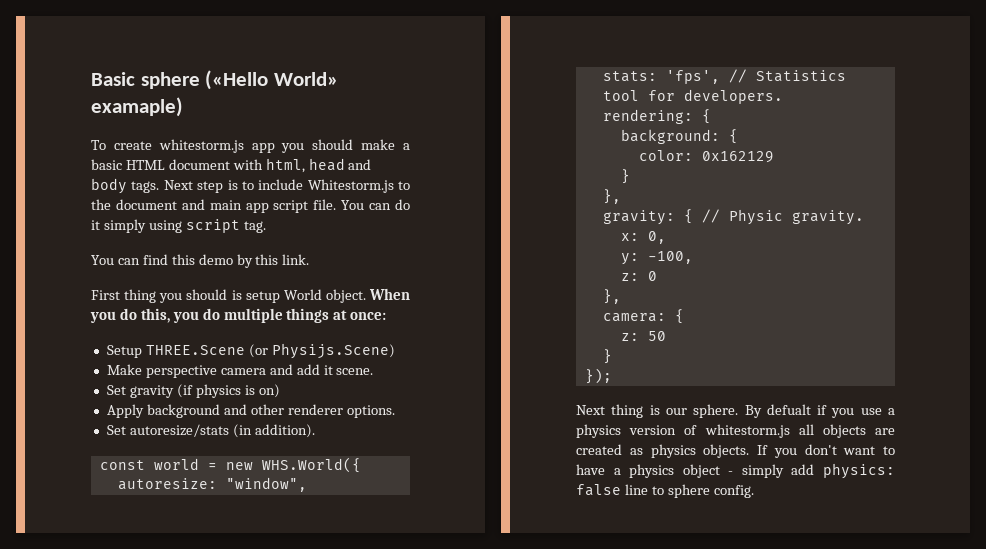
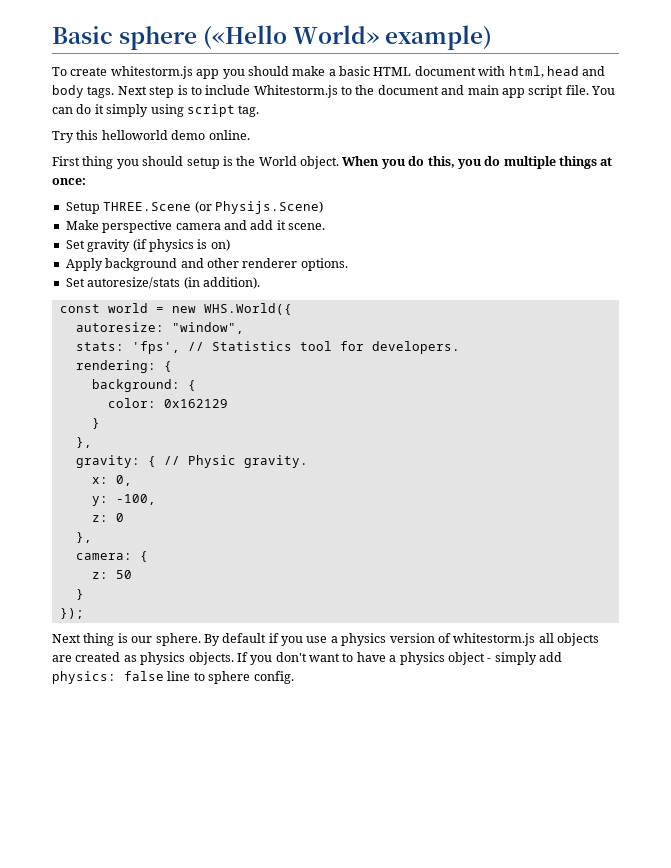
- Basic sphere («Hello World» examaple)
+ Basic sphere («Hello World» example)
- You can find this demo by this link.
+ Try this helloworld demo online.
- First thing you should is setup World object.
+ First thing you should setup is the World object.
- By defualt if you use a physics version of whitestorm.js all objects are created as physics objects.
+ By default if you use a physics version of whitestorm.js all objects are created as physics objects.

